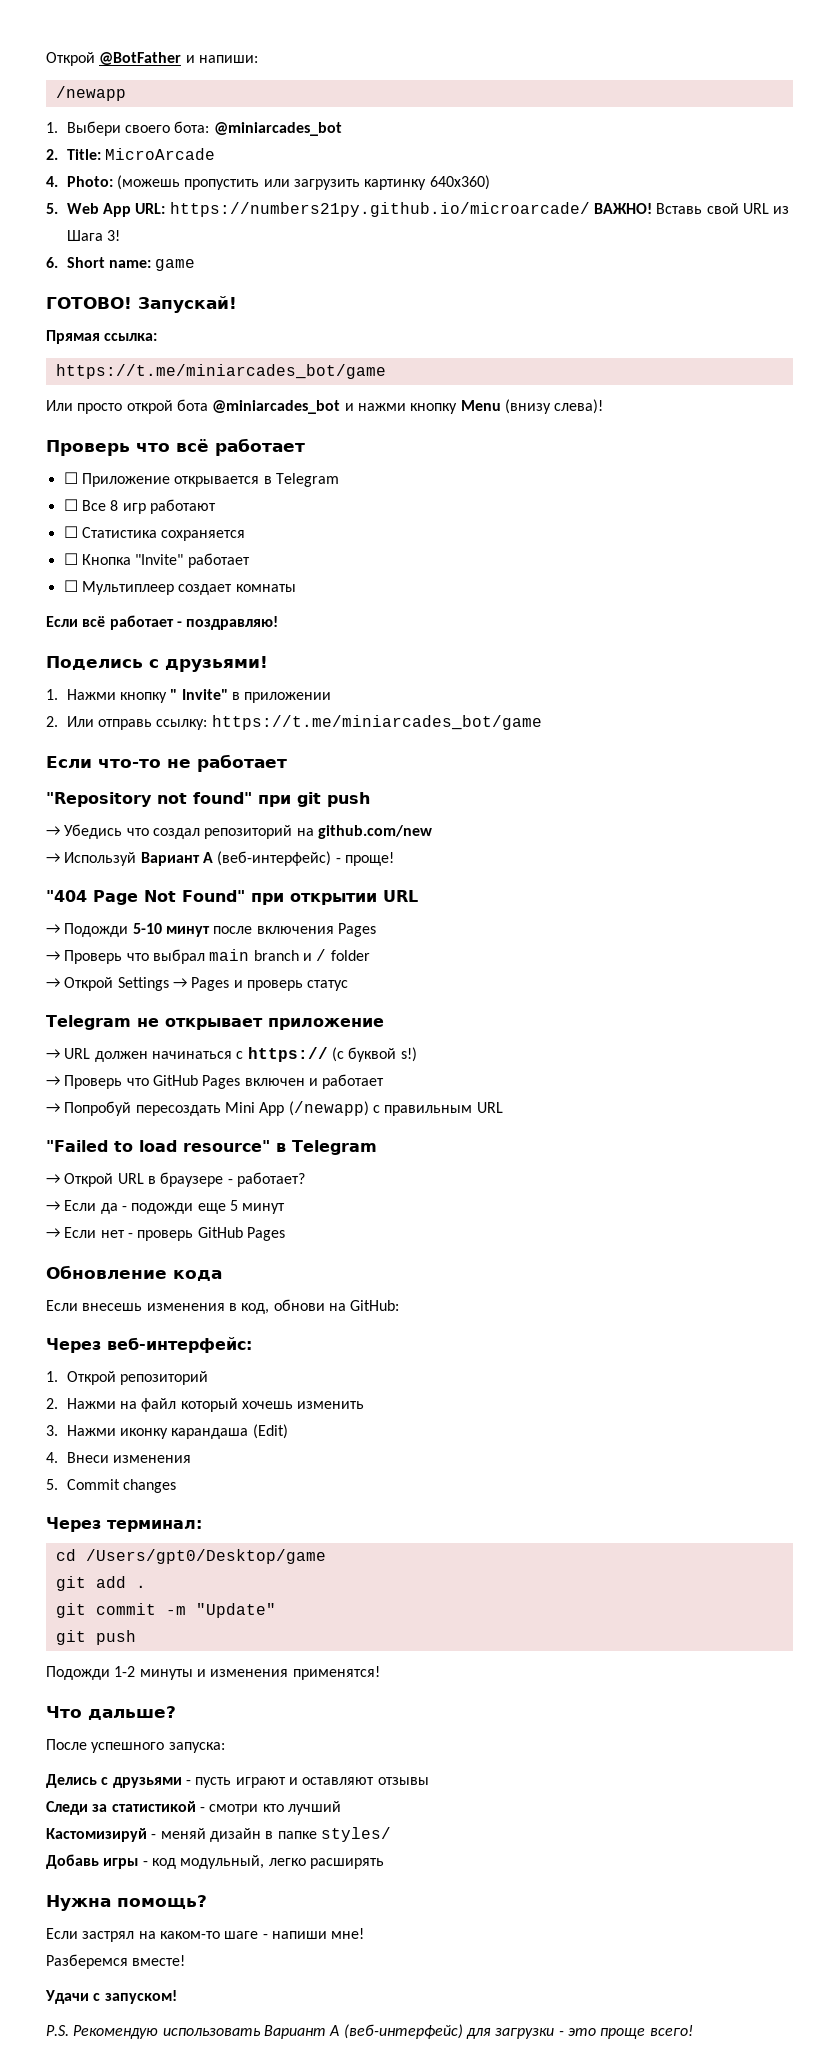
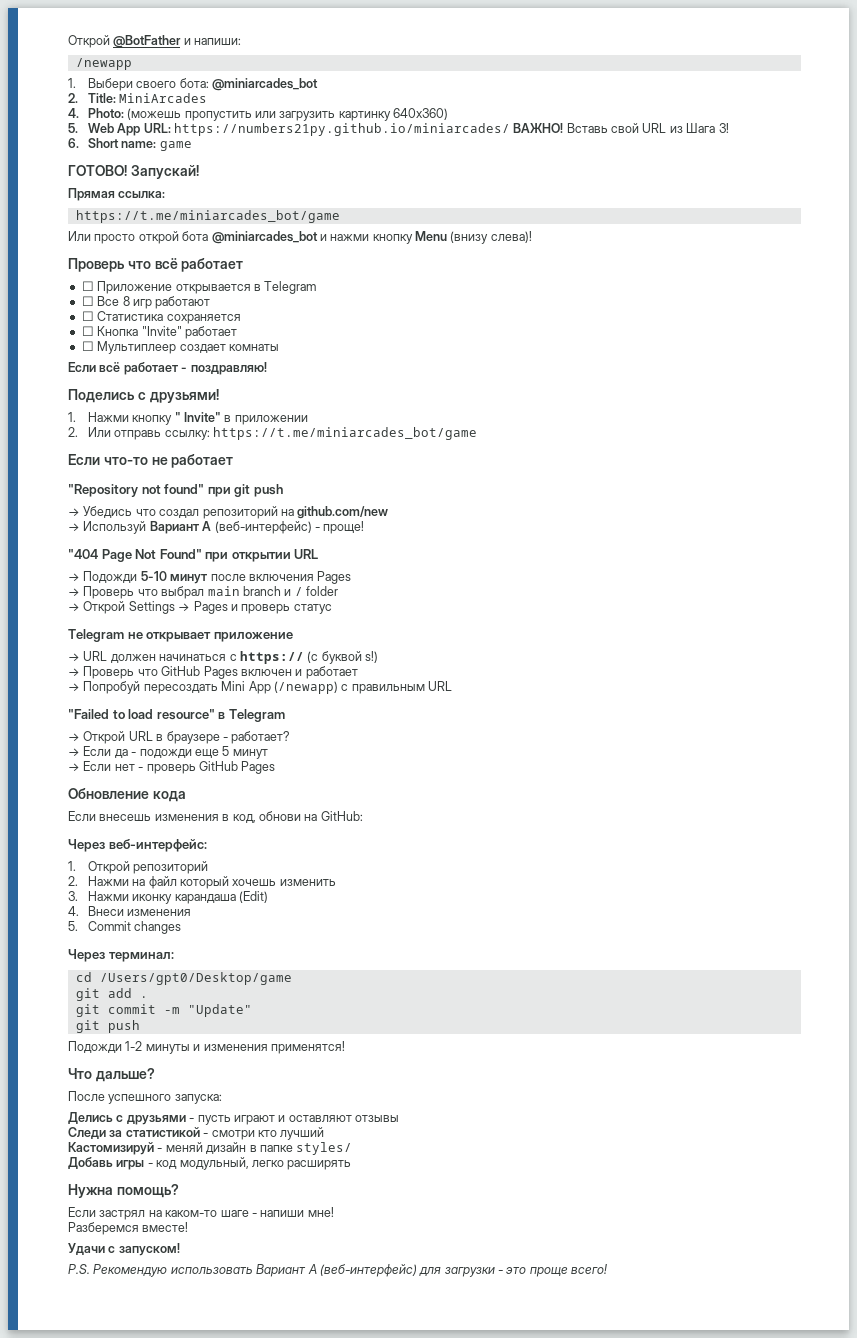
- 2. Title: MicroArcade
+ 2. Title: MiniArcades
- 5. Web App URL: https://numbers21py.github.io/microarcade/ ВАЖНО!
+ 5. Web App URL: https://numbers21py.github.io/miniarcades/ ВАЖНО!

